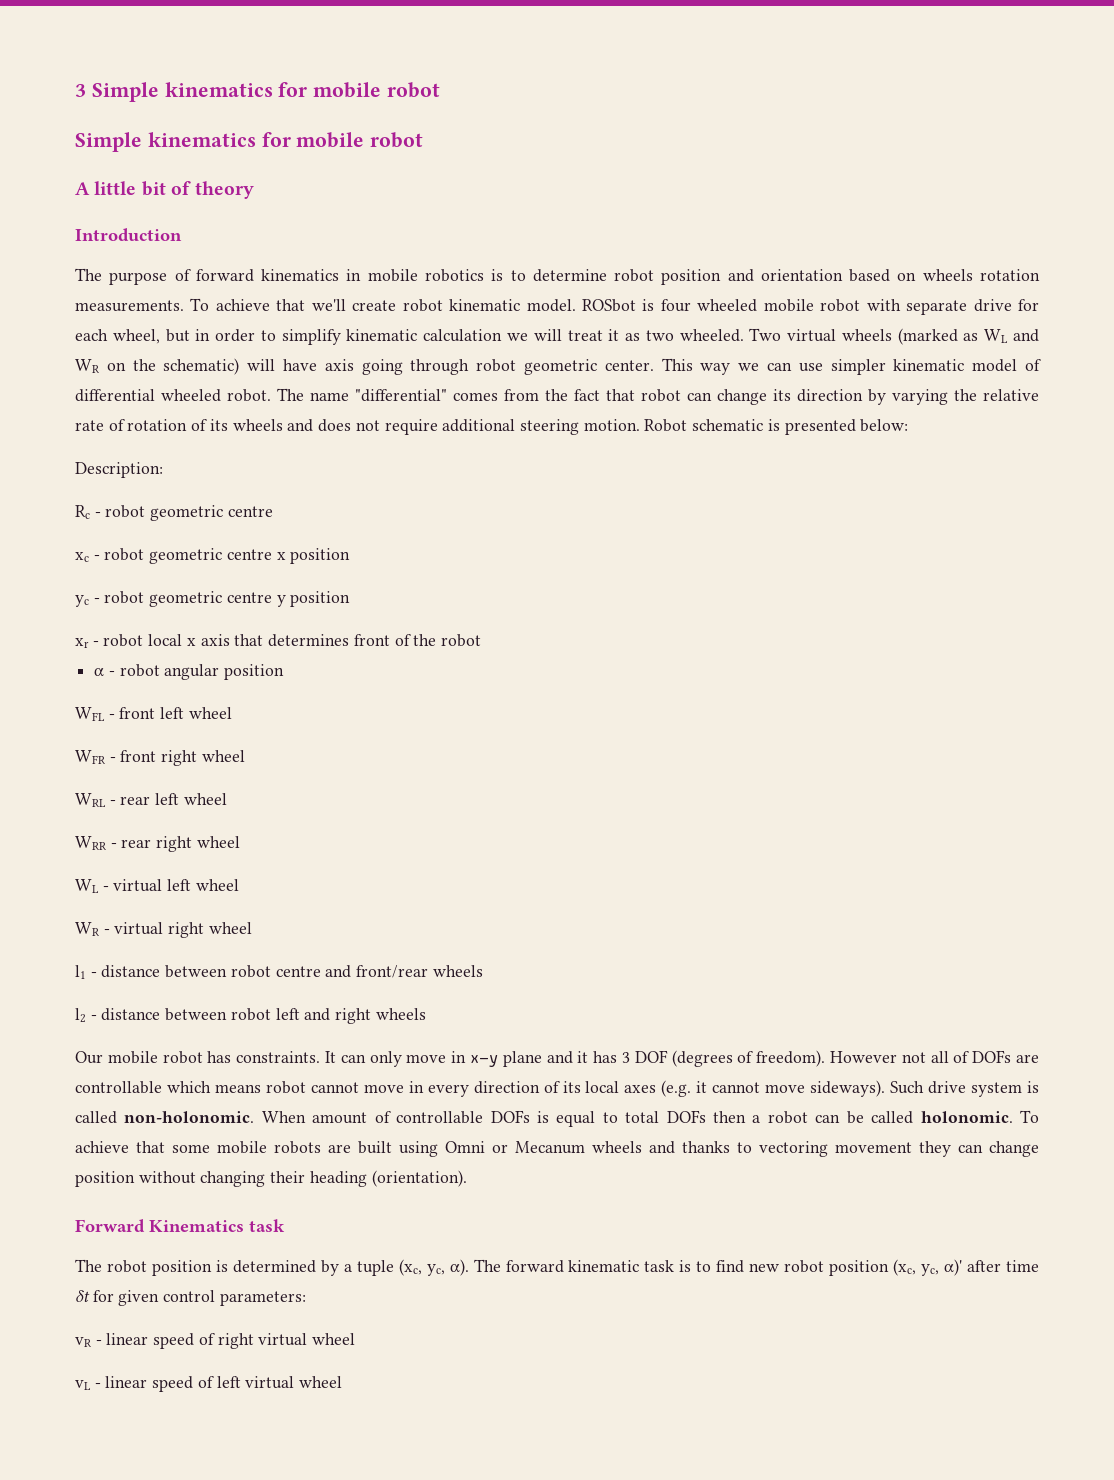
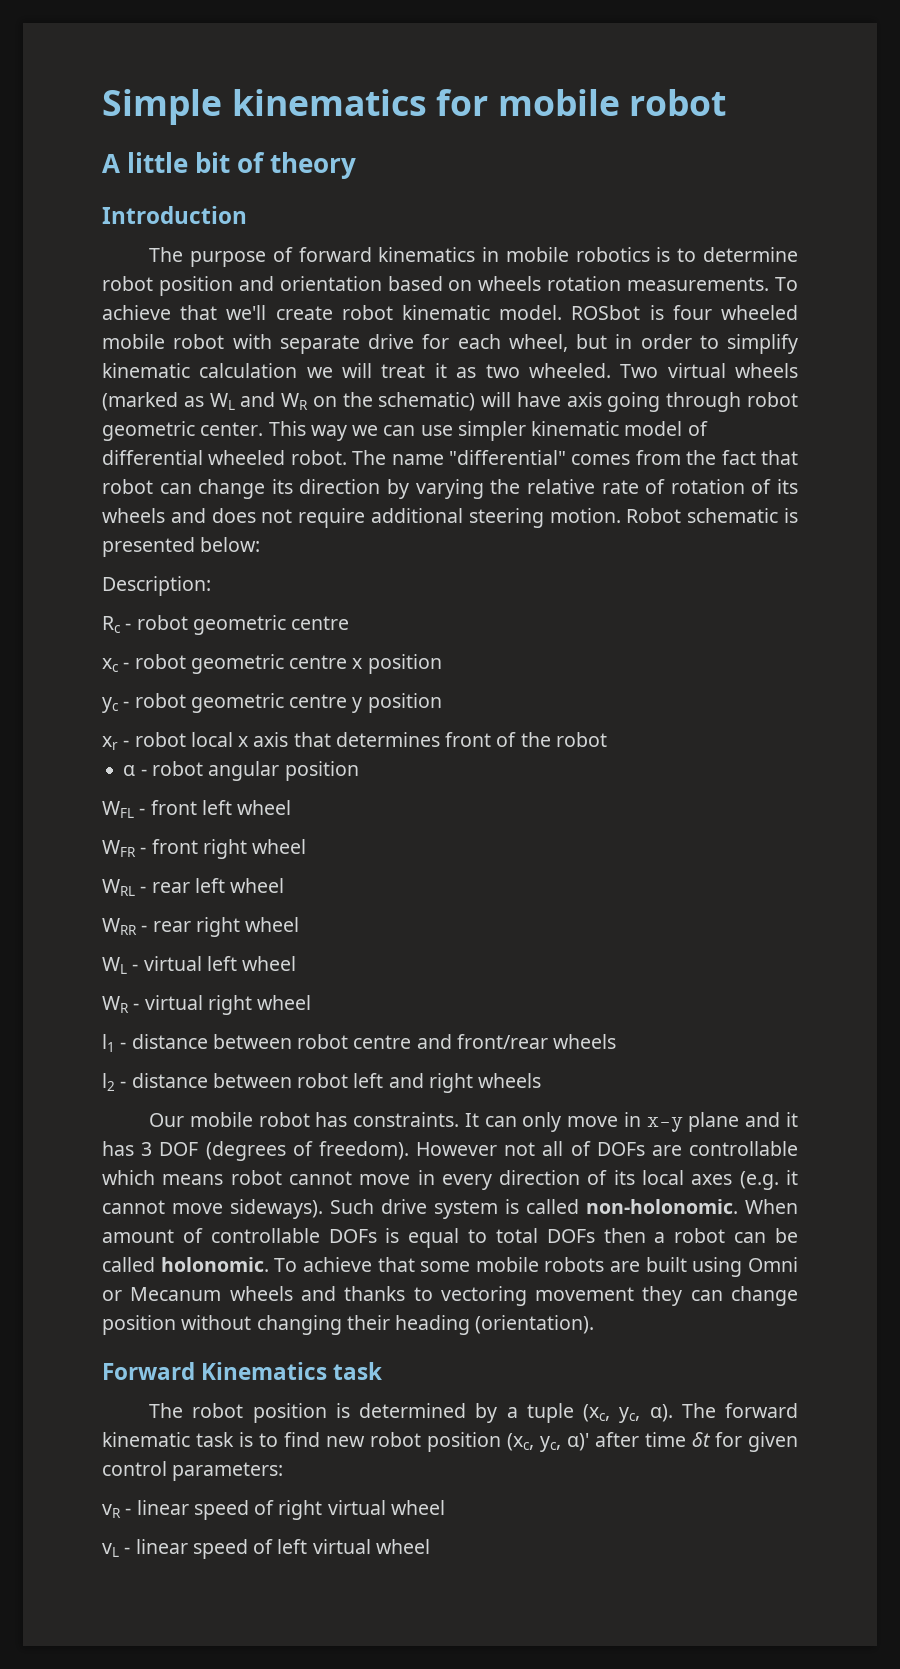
- 3 Simple kinematics for mobile robot

